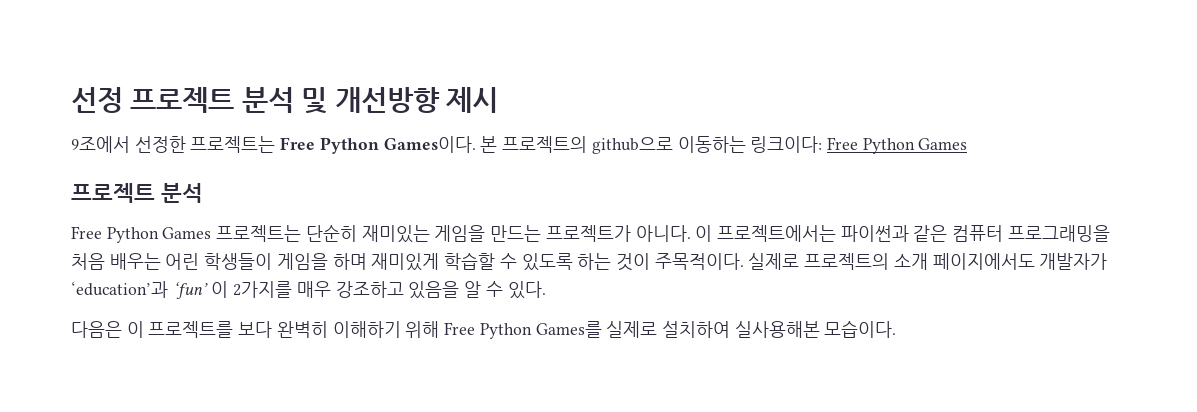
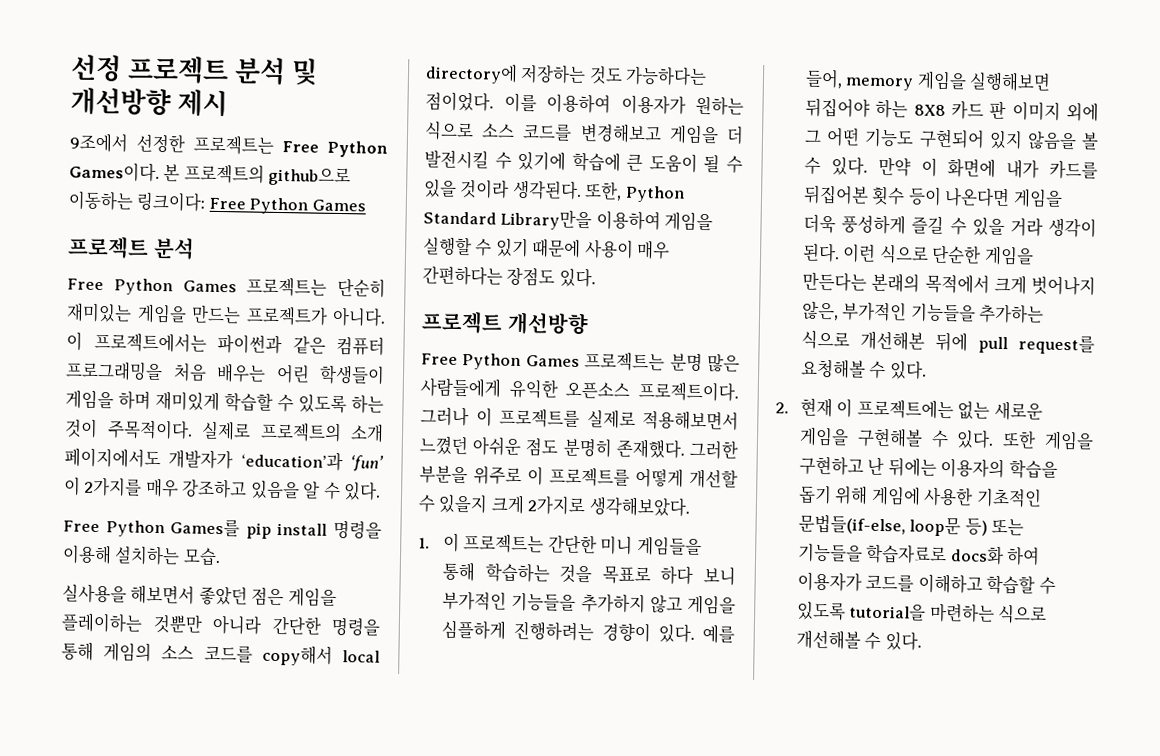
- 다음은 이 프로젝트를 보다 완벽히 이해하기 위해 Free Python Games를 실제로 설치하여 실사용해본 모습이다.
+ Free Python Games를 pip install 명령을 이용해 설치하는 모습.
+ 실사용을 해보면서 좋았던 점은 게임을 플레이하는 것뿐만 아니라 간단한 명령을 통해 게임의 소스 코드를 copy해서 local directory에 저장하는 것도 가능하다는 점이었다. 이를 이용하여 이용자가 원하는 식으로 소스 코드를 변경해보고 게임을 더 발전시킬 수 있기에 학습에 큰 도움이 될 수 있을 것이라 생각된다. 또한, Python Standard Library만을 이용하여 게임을 실행할 수 있기 때문에 사용이 매우 간편하다는 장점도 있다.
+ 프로젝트 개선방향
+ Free Python Games 프로젝트는 분명 많은 사람들에게 유익한 오픈소스 프로젝트이다. 그러나 이 프로젝트를 실제로 적용해보면서 느꼈던 아쉬운 점도 분명히 존재했다. 그러한 부분을 위주로 이 프로젝트를 어떻게 개선할 수 있을지 크게 2가지로 생각해보았다.
+ 1. 이 프로젝트는 간단한 미니 게임들을 통해 학습하는 것을 목표로 하다 보니 부가적인 기능들을 추가하지 않고 게임을 심플하게 진행하려는 경향이 있다. 예를 들어, memory 게임을 실행해보면 뒤집어야 하는 8X8 카드 판 이미지 외에 그 어떤 기능도 구현되어 있지 않음을 볼 수 있다. 만약 이 화면에 내가 카드를 뒤집어본 횟수 등이 나온다면 게임을 더욱 풍성하게 즐길 수 있을 거라 생각이 된다. 이런 식으로 단순한 게임을 만든다는 본래의 목적에서 크게 벗어나지 않은, 부가적인 기능들을 추가하는 식으로 개선해본 뒤에 pull request를 요청해볼 수 있다.
+ 2. 현재 이 프로젝트에는 없는 새로운 게임을 구현해볼 수 있다. 또한 게임을 구현하고 난 뒤에는 이용자의 학습을 돕기 위해 게임에 사용한 기초적인 문법들(if-else, loop문 등) 또는 기능들을 학습자료로 docs화 하여 이용자가 코드를 이해하고 학습할 수 있도록 tutorial을 마련하는 식으로 개선해볼 수 있다.

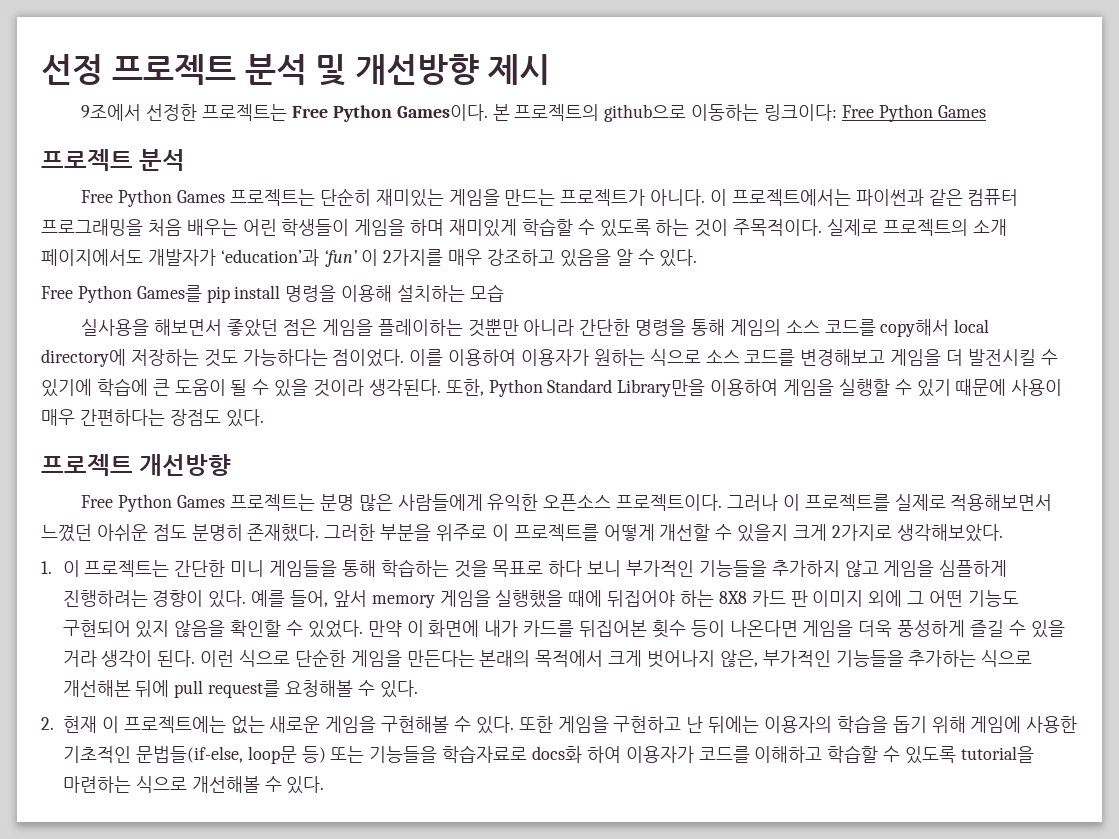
- Free Python Games를 pip install 명령을 이용해 설치하는 모습.
+ Free Python Games를 pip install 명령을 이용해 설치하는 모습
- 예를 들어, memory 게임을 실행해보면 뒤집어야 하는 8X8 카드 판 이미지 외에 그 어떤 기능도 구현되어 있지 않음을 볼 수 있다.
+ 예를 들어, 앞서 memory 게임을 실행했을 때에 뒤집어야 하는 8X8 카드 판 이미지 외에 그 어떤 기능도 구현되어 있지 않음을 확인할 수 있었다.

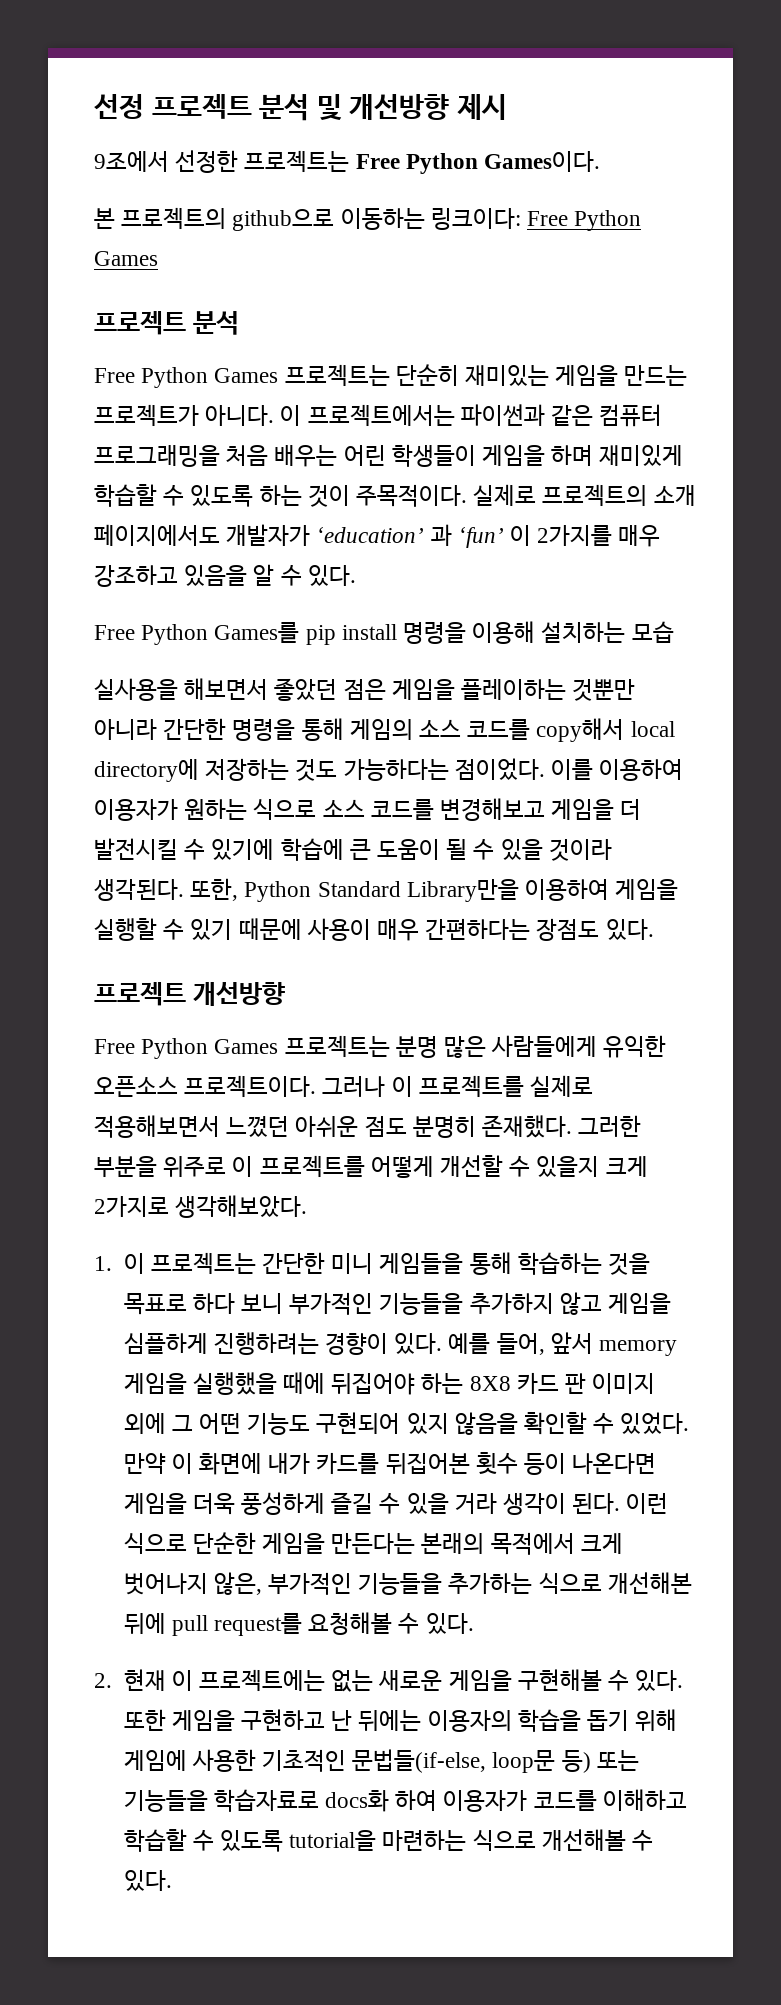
- 9조에서 선정한 프로젝트는 Free Python Games이다. 본 프로젝트의 github으로 이동하는 링크이다: Free Python Games
+ 9조에서 선정한 프로젝트는 Free Python Games이다.
+ 본 프로젝트의 github으로 이동하는 링크이다: Free Python Games
- 실제로 프로젝트의 소개 페이지에서도 개발자가 ‘education’과 ‘fun’ 이 2가지를 매우 강조하고 있음을 알 수 있다.
+ 실제로 프로젝트의 소개 페이지에서도 개발자가 ‘education’ 과 ‘fun’ 이 2가지를 매우 강조하고 있음을 알 수 있다.

